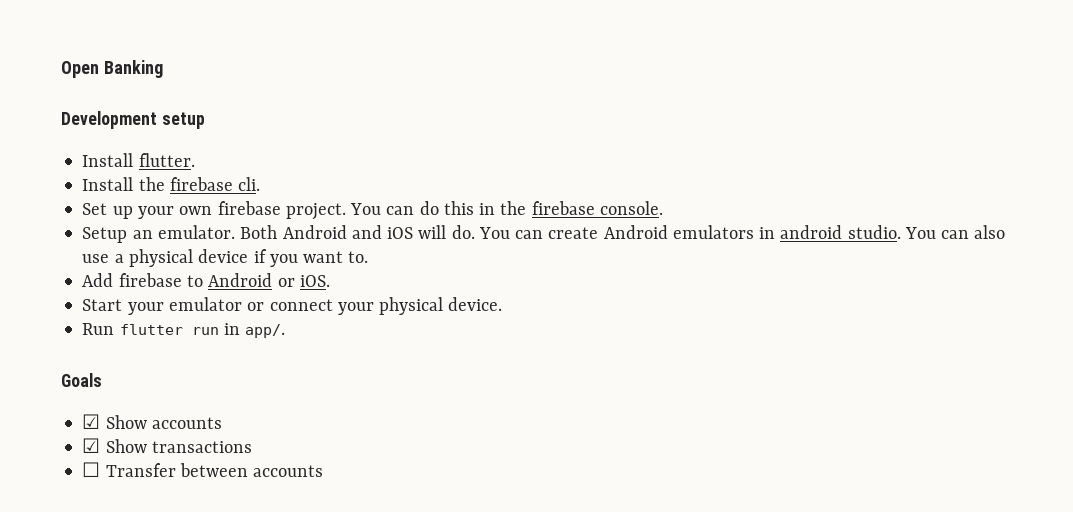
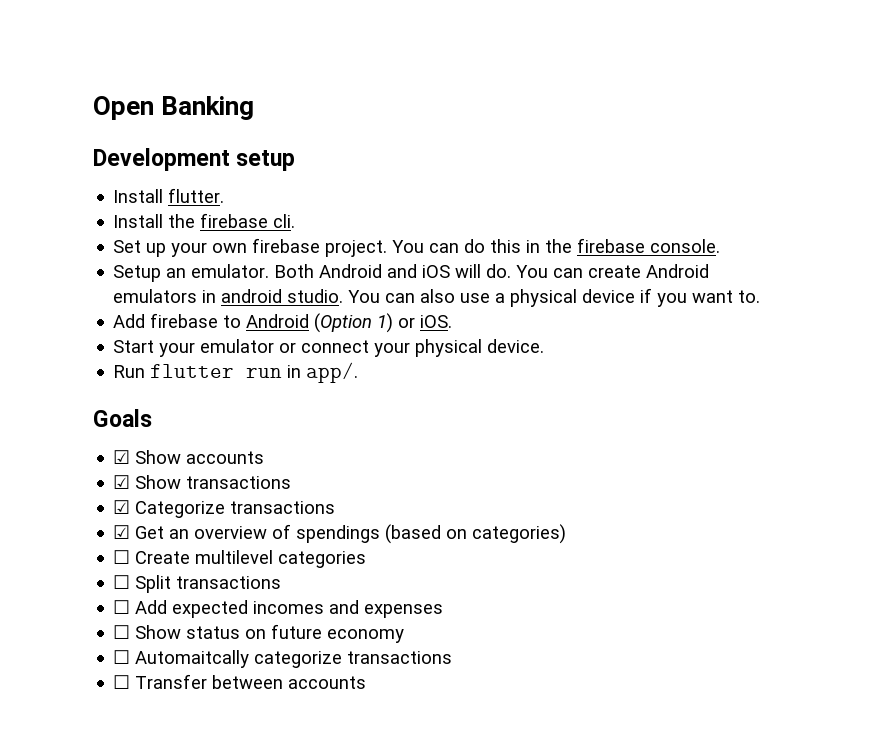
- Add firebase to Android or iOS.
+ Add firebase to Android (Option 1) or iOS.
+ ☑ Categorize transactions
+ ☑ Get an overview of spendings (based on categories)
+ ☐ Create multilevel categories
+ ☐ Split transactions
+ ☐ Add expected incomes and expenses
+ ☐ Show status on future economy
+ ☐ Automaitcally categorize transactions

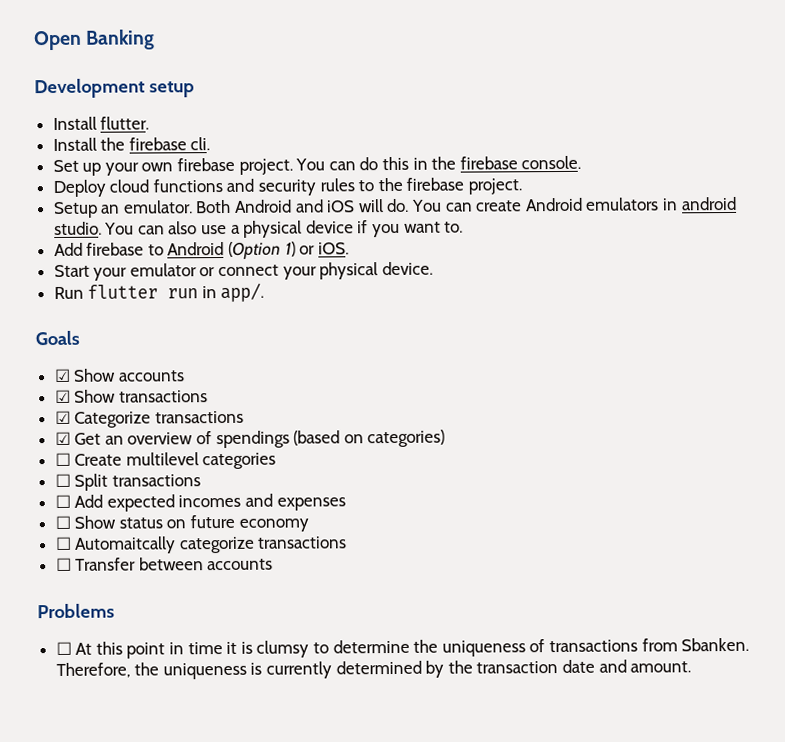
+ Deploy cloud functions and security rules to the firebase project.
+ Problems
+ ☐ At this point in time it is clumsy to determine the uniqueness of transactions from Sbanken. Therefore, the uniqueness is currently determined by the transaction date and amount.

